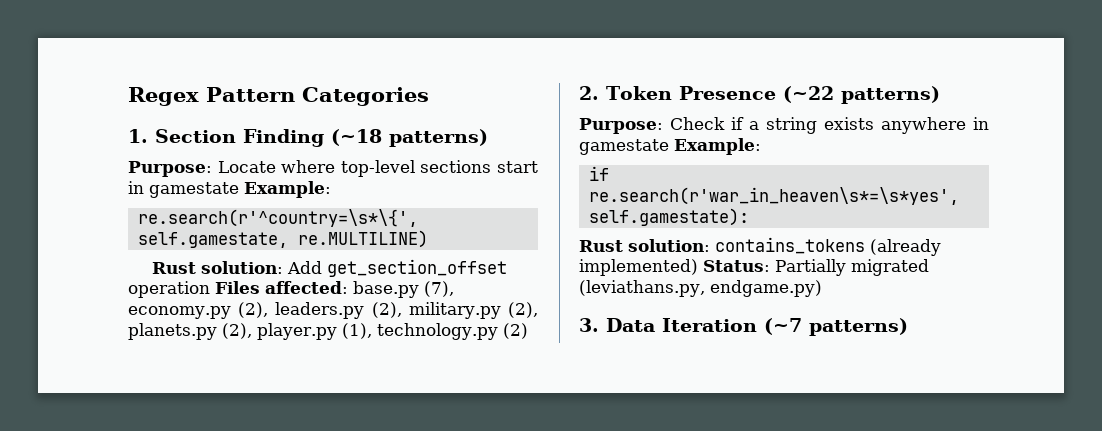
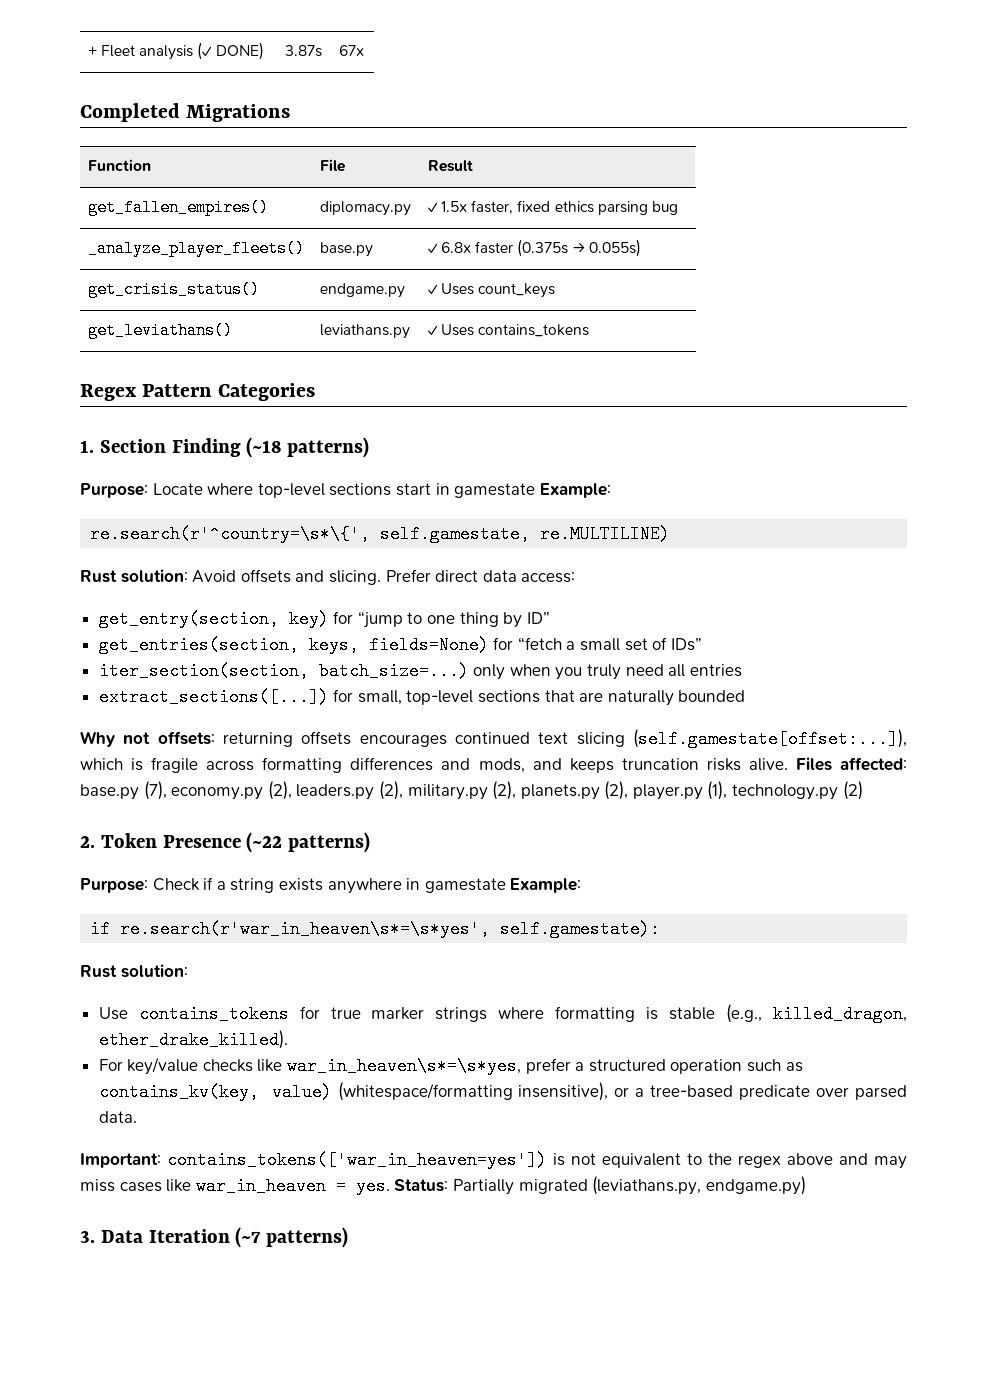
+ + Fleet analysis (✓ DONE) | 3.87s | 67x
+ Completed Migrations
+ Function | File | Result
+ get_fallen_empires() | diplomacy.py | ✓ 1.5x faster, fixed ethics parsing bug
+ _analyze_player_fleets() | base.py | ✓ 6.8x faster (0.375s → 0.055s)
+ get_crisis_status() | endgame.py | ✓ Uses count_keys
+ get_leviathans() | leviathans.py | ✓ Uses contains_tokens
- Rust solution: Add get_section_offset operation Files affected: base.py (7), economy.py (2), leaders.py (2), military.py (2), planets.py (2), player.py (1), technology.py (2)
+ Rust solution: Avoid offsets and slicing. Prefer direct data access:
+ get_entry(section, key) for “jump to one thing by ID”
+ get_entries(section, keys, fields=None) for “fetch a small set of IDs”
+ iter_section(section, batch_size=...) only when you truly need all entries
+ extract_sections([...]) for small, top-level sections that are naturally bounded
+ Why not offsets: returning offsets encourages continued text slicing (self.gamestate[offset:...]), which is fragile across formatting differences and mods, and keeps truncation risks alive. Files affected: base.py (7), economy.py (2), leaders.py (2), military.py (2), planets.py (2), player.py (1), technology.py (2)
  if re.search(r'war_in_heaven\s*=\s*yes', self.gamestate):
- Rust solution: contains_tokens (already implemented) Status: Partially migrated (leviathans.py, endgame.py)
+ Rust solution:
+ Use contains_tokens for true marker strings where formatting is stable (e.g., killed_dragon, ether_drake_killed).
+ For key/value checks like war_in_heaven\s*=\s*yes, prefer a structured operation such as contains_kv(key, value) (whitespace/formatting insensitive), or a tree-based predicate over parsed data.
+ Important: contains_tokens(['war_in_heaven=yes']) is not equivalent to the regex above and may miss cases like war_in_heaven = yes. Status: Partially migrated (leviathans.py, endgame.py)

